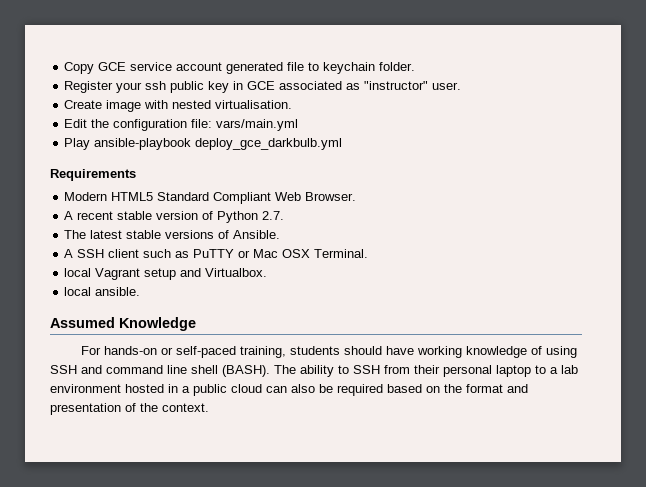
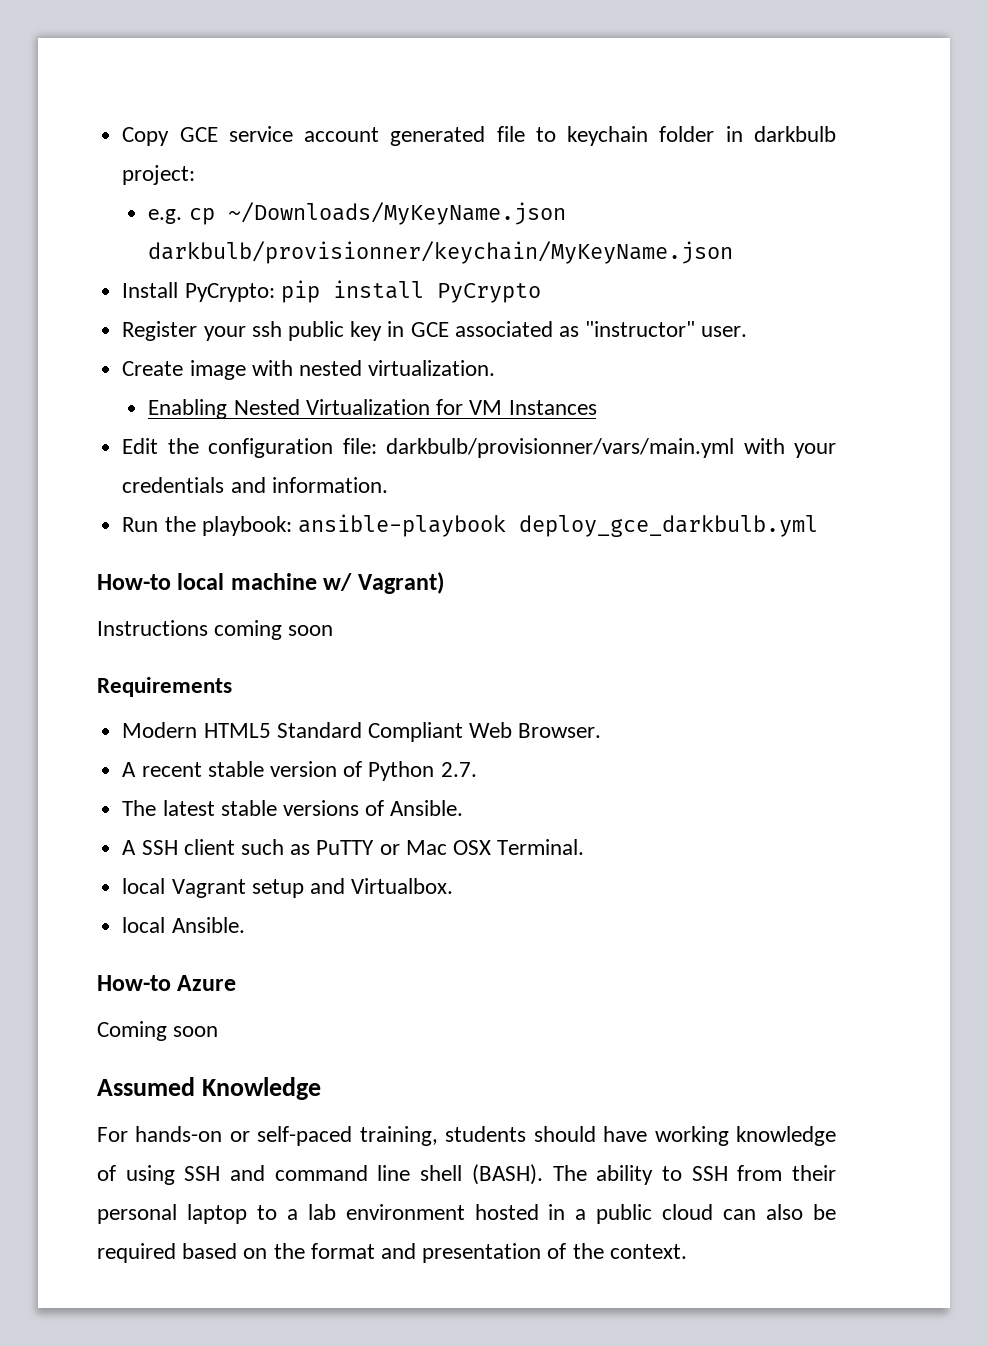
- Copy GCE service account generated file to keychain folder.
+ Copy GCE service account generated file to keychain folder in darkbulb project:
+ e.g. cp ~/Downloads/MyKeyName.json darkbulb/provisionner/keychain/MyKeyName.json
+ Install PyCrypto: pip install PyCrypto
- Create image with nested virtualisation.
- Edit the configuration file: vars/main.yml
- Play ansible-playbook deploy_gce_darkbulb.yml
+ Create image with nested virtualization.
+ Enabling Nested Virtualization for VM Instances
+ Edit the configuration file: darkbulb/provisionner/vars/main.yml with your credentials and information.
+ Run the playbook: ansible-playbook deploy_gce_darkbulb.yml
+ How-to local machine w/ Vagrant)
+ Instructions coming soon
- local ansible.
+ local Ansible.
+ How-to Azure
+ Coming soon

